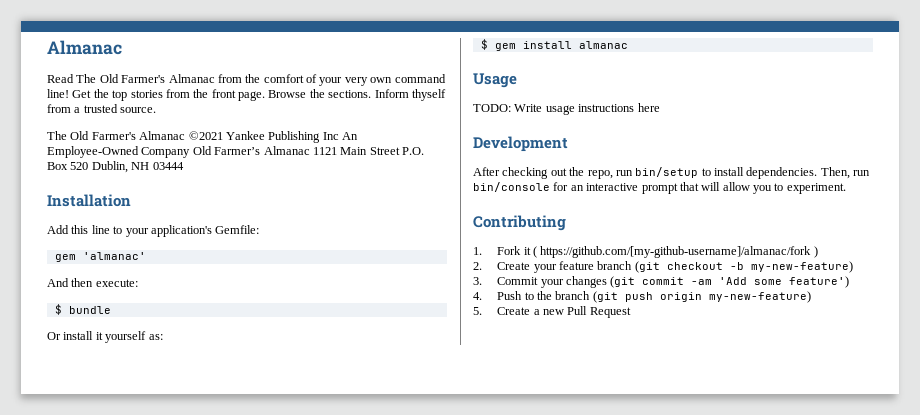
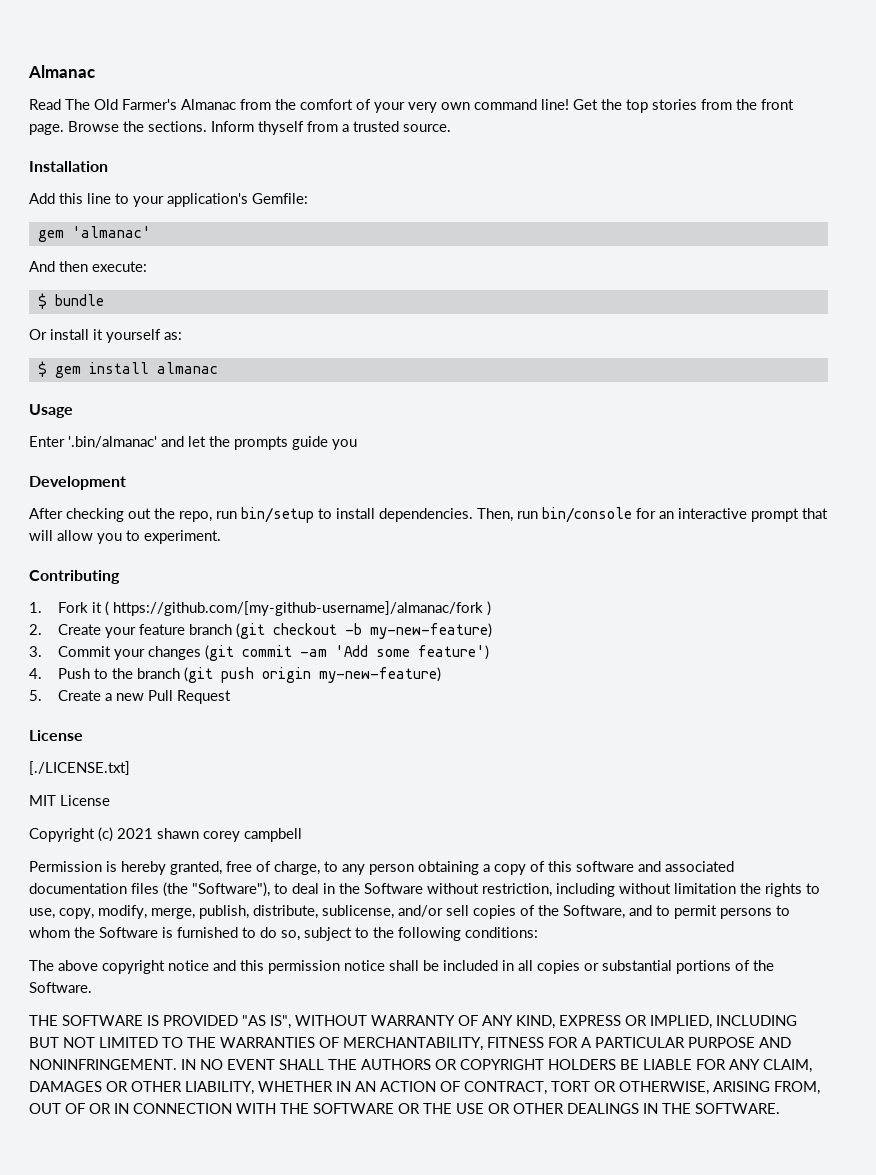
- The Old Farmer's Almanac ©2021 Yankee Publishing Inc An Employee-Owned Company Old Farmer’s Almanac 1121 Main Street P.O. Box 520 Dublin, NH 03444
- TODO: Write usage instructions here
+ Enter '.bin/almanac' and let the prompts guide you
  5. Create a new Pull Request
+ License
+ [./LICENSE.txt]
+ MIT License
+ Copyright (c) 2021 shawn corey campbell
+ Permission is hereby granted, free of charge, to any person obtaining a copy of this software and associated documentation files (the "Software"), to deal in the Software without restriction, including without limitation the rights to use, copy, modify, merge, publish, distribute, sublicense, and/or sell copies of the Software, and to permit persons to whom the Software is furnished to do so, subject to the following conditions:
+ The above copyright notice and this permission notice shall be included in all copies or substantial portions of the Software.
+ THE SOFTWARE IS PROVIDED "AS IS", WITHOUT WARRANTY OF ANY KIND, EXPRESS OR IMPLIED, INCLUDING BUT NOT LIMITED TO THE WARRANTIES OF MERCHANTABILITY, FITNESS FOR A PARTICULAR PURPOSE AND NONINFRINGEMENT. IN NO EVENT SHALL THE AUTHORS OR COPYRIGHT HOLDERS BE LIABLE FOR ANY CLAIM, DAMAGES OR OTHER LIABILITY, WHETHER IN AN ACTION OF CONTRACT, TORT OR OTHERWISE, ARISING FROM, OUT OF OR IN CONNECTION WITH THE SOFTWARE OR THE USE OR OTHER DEALINGS IN THE SOFTWARE.

